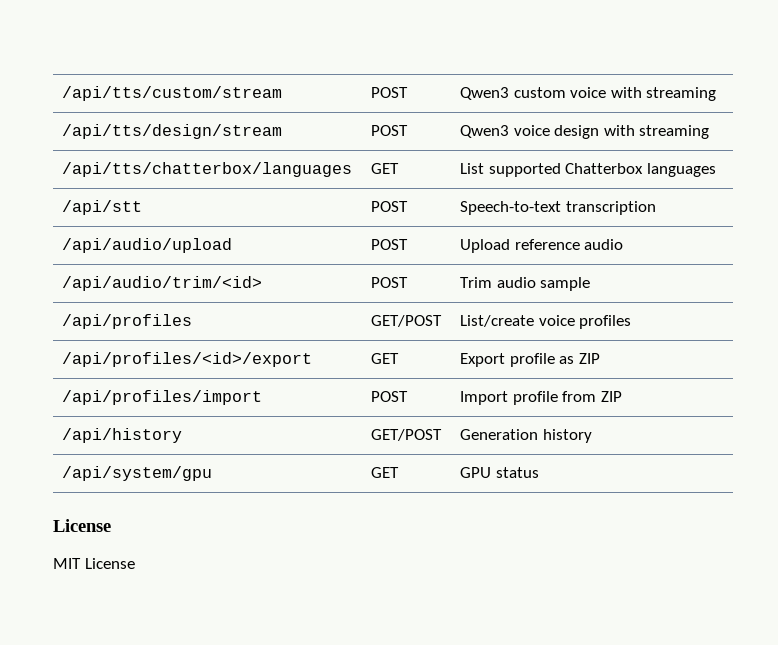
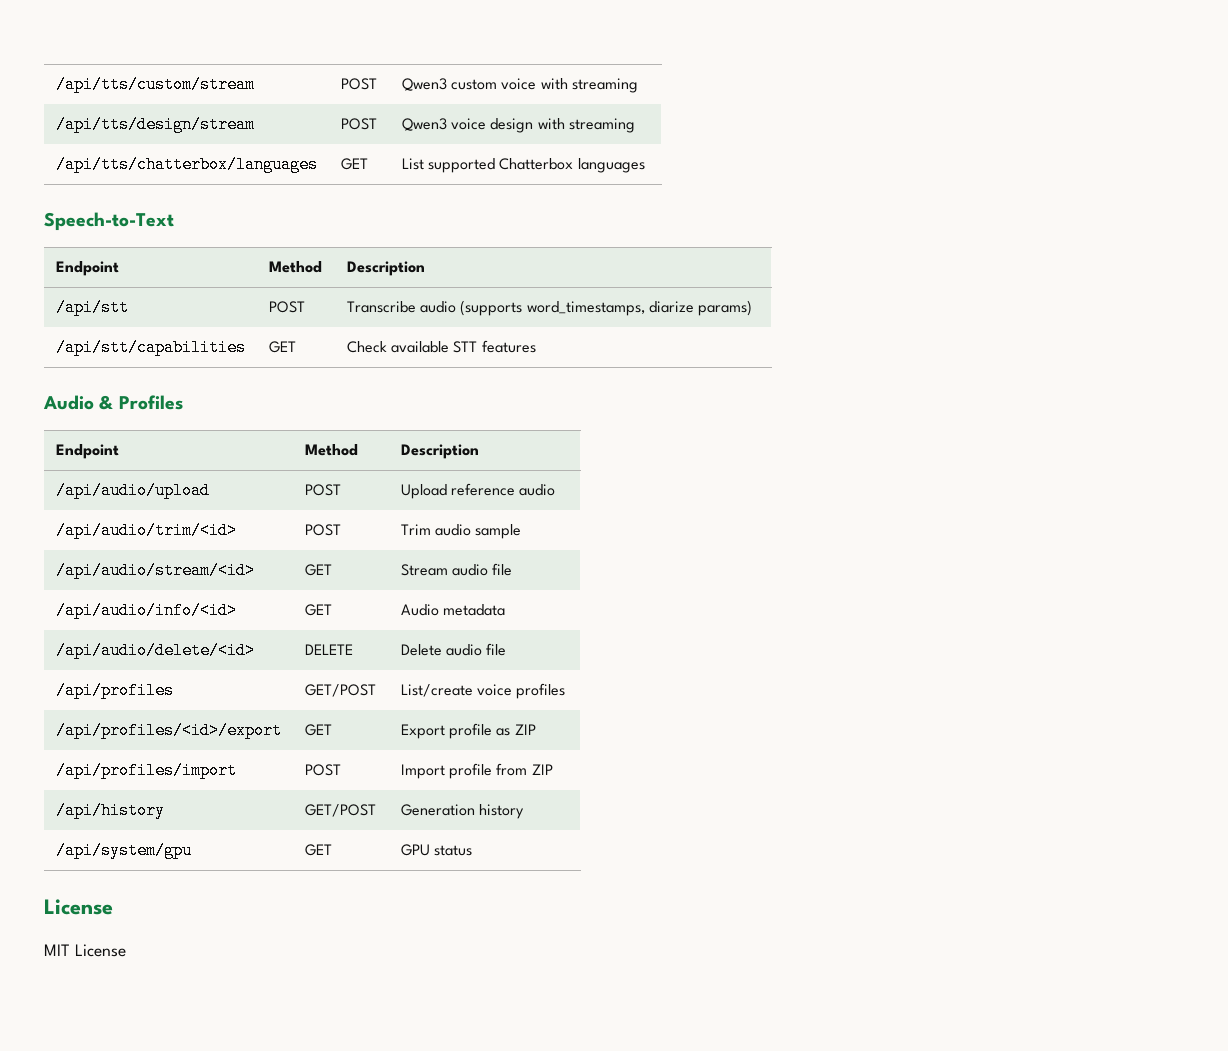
- /api/stt | POST | Speech-to-text transcription
+ Speech-to-Text
+ Endpoint | Method | Description
+ /api/stt | POST | Transcribe audio (supports word_timestamps, diarize params)
+ /api/stt/capabilities | GET | Check available STT features
+ Audio & Profiles
+ Endpoint | Method | Description
+ /api/audio/stream/<id> | GET | Stream audio file
+ /api/audio/info/<id> | GET | Audio metadata
+ /api/audio/delete/<id> | DELETE | Delete audio file

